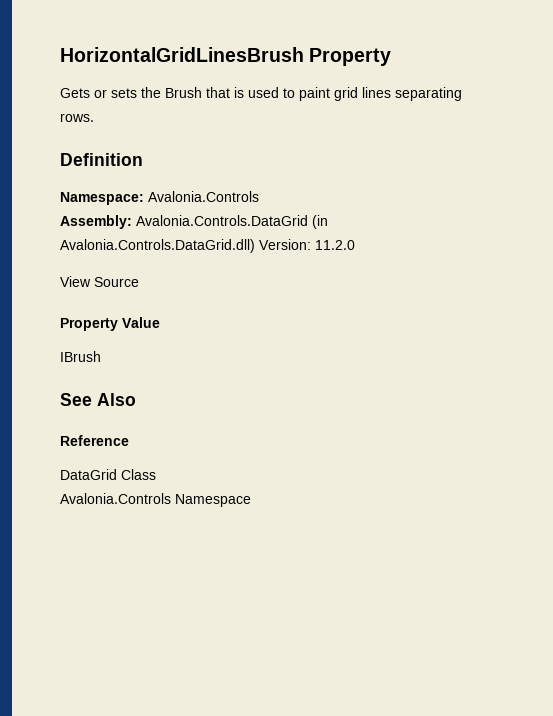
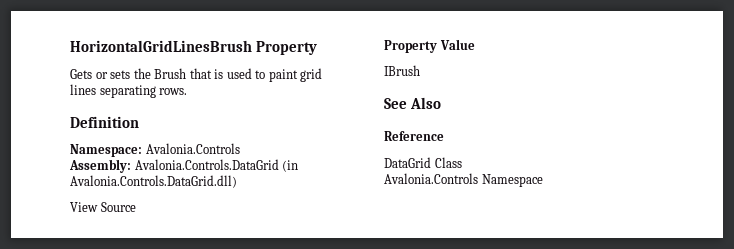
- Assembly: Avalonia.Controls.DataGrid (in Avalonia.Controls.DataGrid.dll) Version: 11.2.0
+ Assembly: Avalonia.Controls.DataGrid (in Avalonia.Controls.DataGrid.dll)

